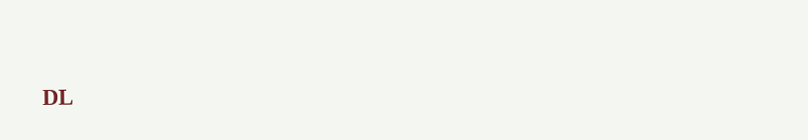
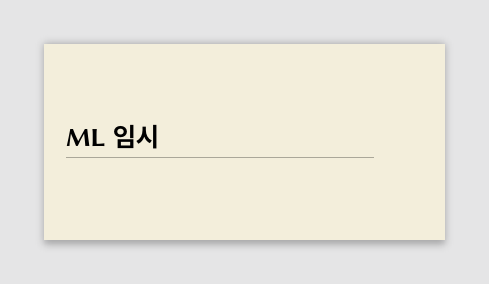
- DL
+ ML 임시

